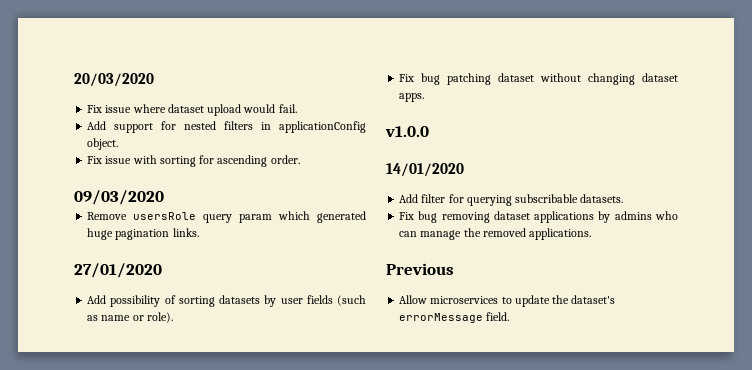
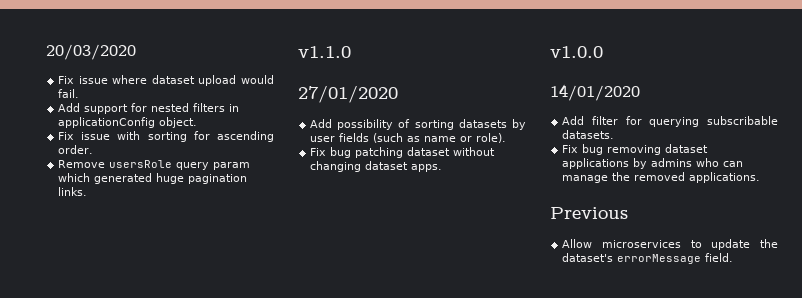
- 09/03/2020
+ v1.1.0

